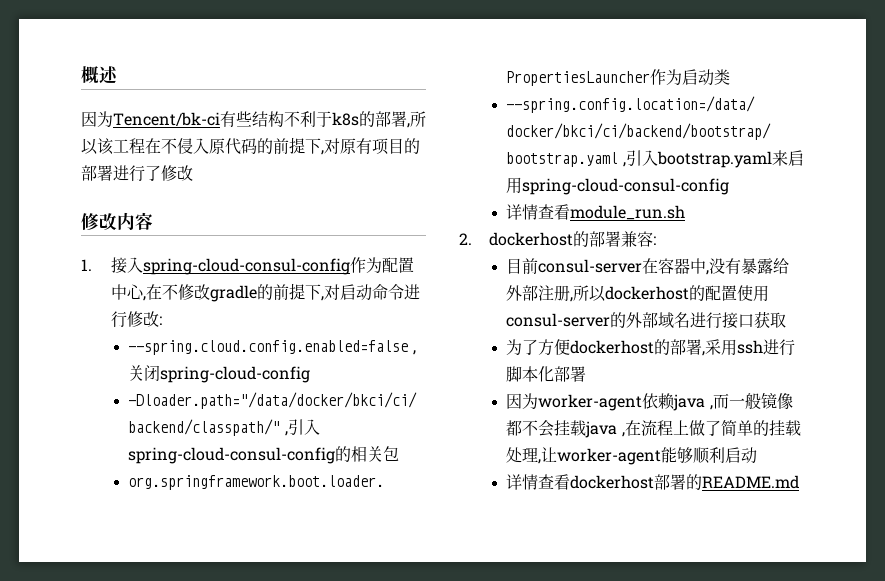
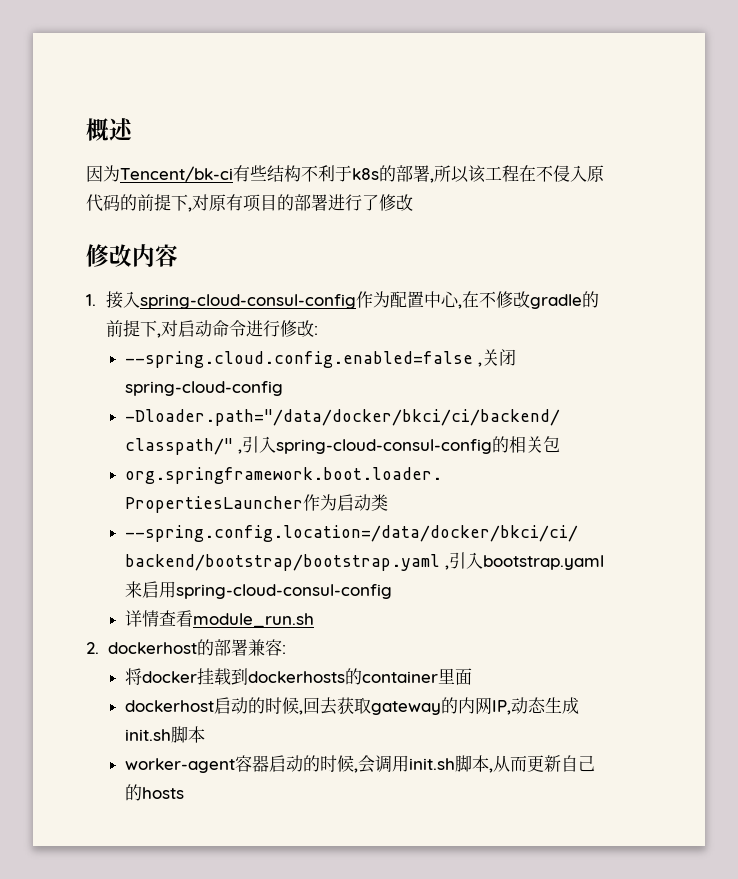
- 目前consul-server在容器中,没有暴露给外部注册,所以dockerhost的配置使用consul-server的外部域名进行接口获取
- 为了方便dockerhost的部署,采用ssh进行脚本化部署
- 因为worker-agent依赖java ,而一般镜像都不会挂载java ,在流程上做了简单的挂载处理,让worker-agent能够顺利启动
- 详情查看dockerhost部署的README.md
+ 将docker挂载到dockerhosts的container里面
+ dockerhost启动的时候,回去获取gateway的内网IP,动态生成init.sh脚本
+ worker-agent容器启动的时候,会调用init.sh脚本,从而更新自己的hosts

